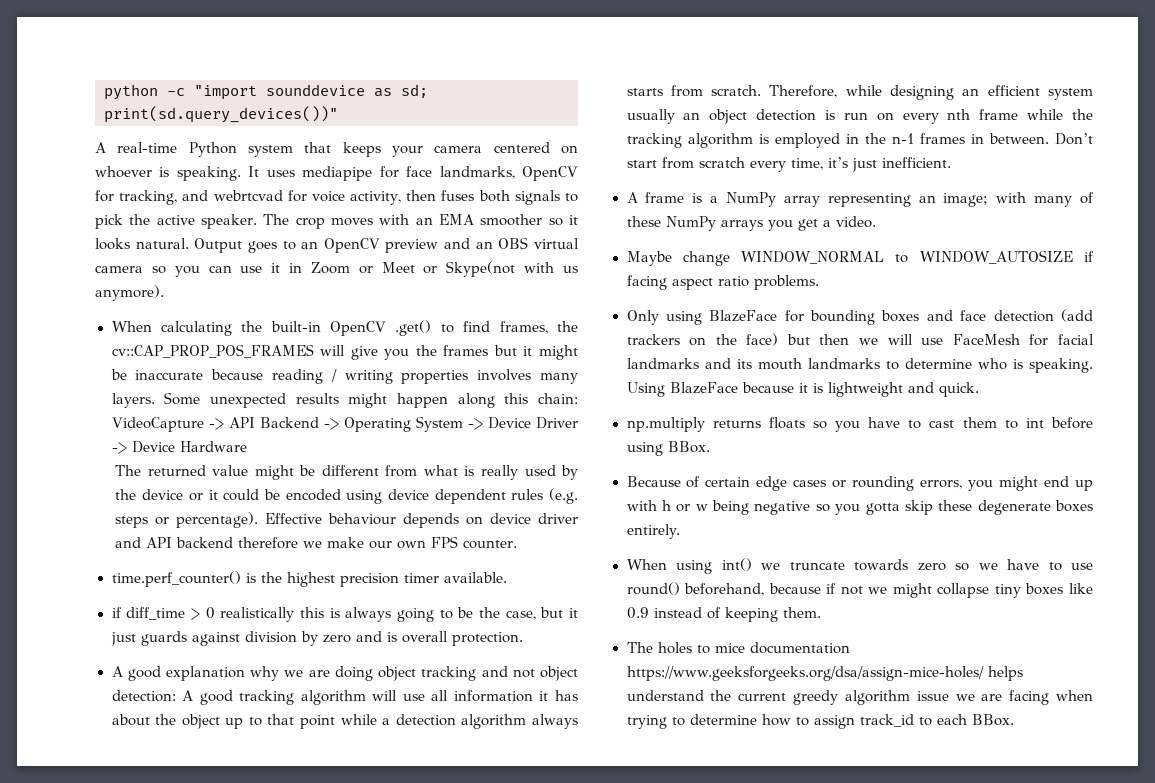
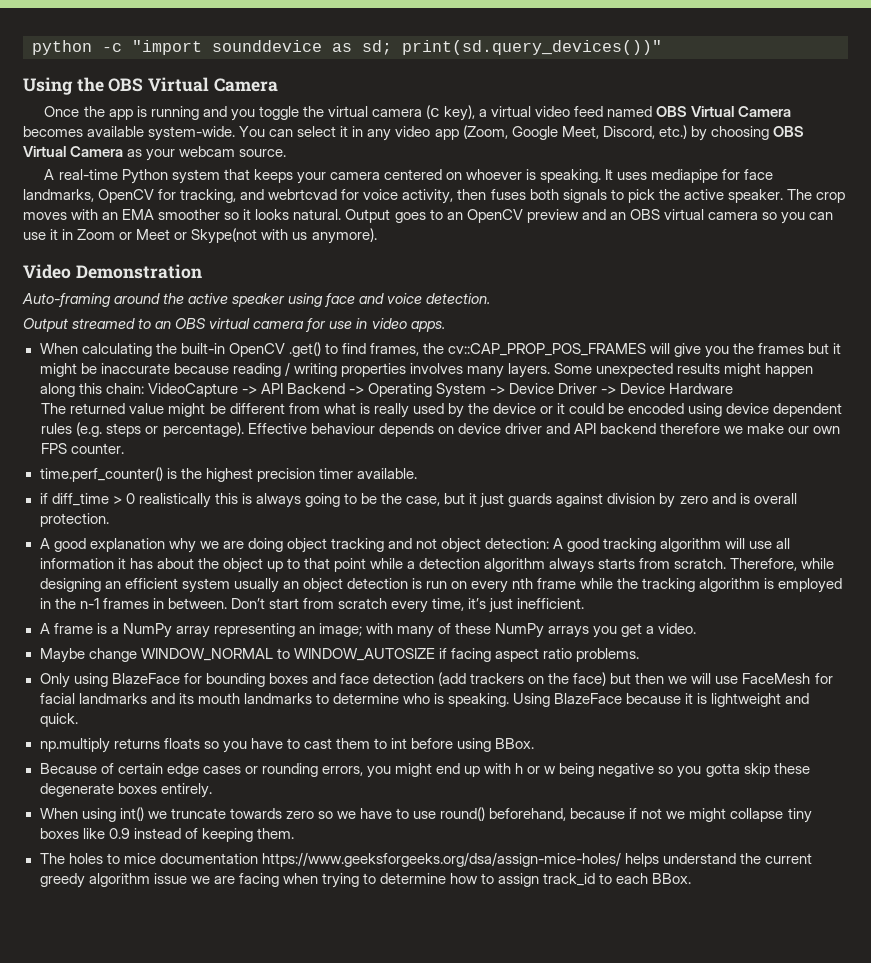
+ Using the OBS Virtual Camera
+ Once the app is running and you toggle the virtual camera (c key), a virtual video feed named OBS Virtual Camera becomes available system-wide. You can select it in any video app (Zoom, Google Meet, Discord, etc.) by choosing OBS Virtual Camera as your webcam source.
+ Video Demonstration
+ Auto-framing around the active speaker using face and voice detection.
+ Output streamed to an OBS virtual camera for use in video apps.

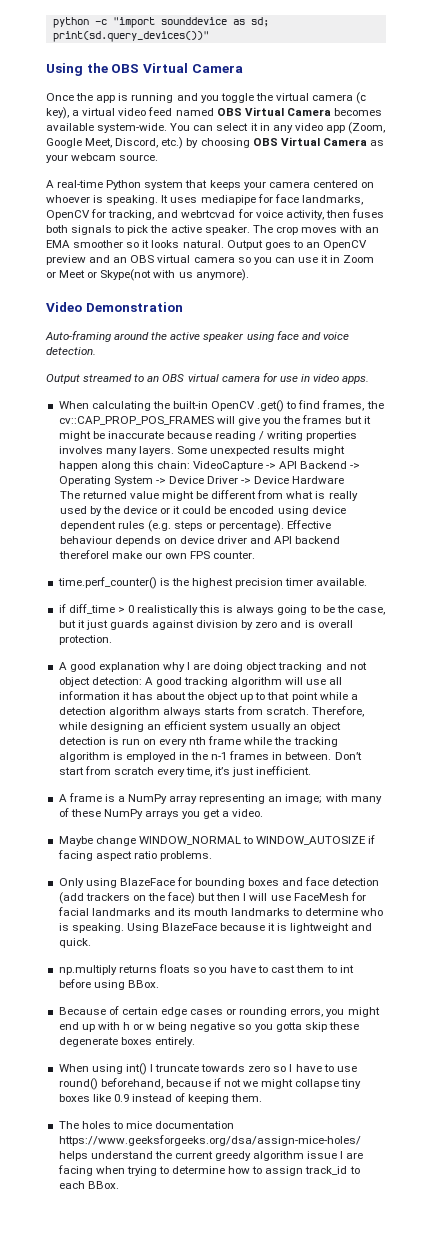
- Effective behaviour depends on device driver and API backend therefore we make our own FPS counter.
+ Effective behaviour depends on device driver and API backend thereforeI make our own FPS counter.
- A good explanation why we are doing object tracking and not object detection: A good tracking algorithm will use all information it has about the object up to that point while a detection algorithm always starts from scratch.
+ A good explanation why I are doing object tracking and not object detection: A good tracking algorithm will use all information it has about the object up to that point while a detection algorithm always starts from scratch.
- Only using BlazeFace for bounding boxes and face detection (add trackers on the face) but then we will use FaceMesh for facial landmarks and its mouth landmarks to determine who is speaking.
+ Only using BlazeFace for bounding boxes and face detection (add trackers on the face) but then I will use FaceMesh for facial landmarks and its mouth landmarks to determine who is speaking.
- When using int() we truncate towards zero so we have to use round() beforehand, because if not we might collapse tiny boxes like 0.9 instead of keeping them.
+ When using int() I truncate towards zero so I have to use round() beforehand, because if not we might collapse tiny boxes like 0.9 instead of keeping them.
- The holes to mice documentation https://www.geeksforgeeks.org/dsa/assign-mice-holes/ helps understand the current greedy algorithm issue we are facing when trying to determine how to assign track_id to each BBox.
+ The holes to mice documentation https://www.geeksforgeeks.org/dsa/assign-mice-holes/ helps understand the current greedy algorithm issue I are facing when trying to determine how to assign track_id to each BBox.

